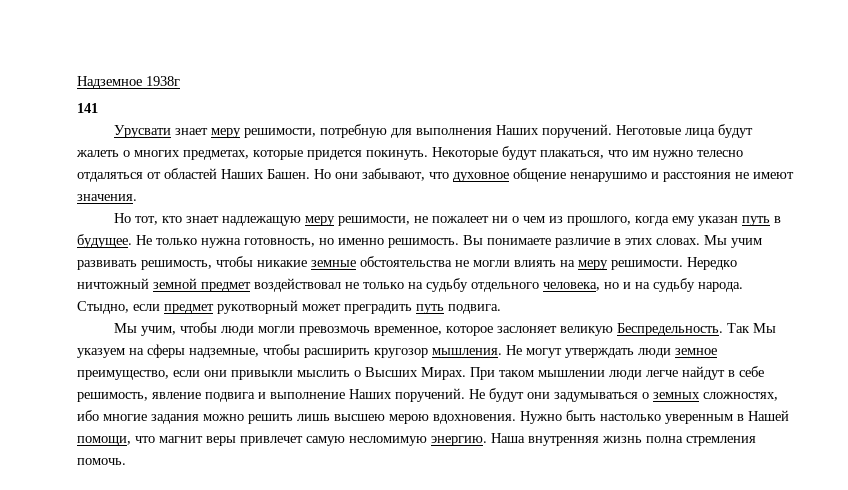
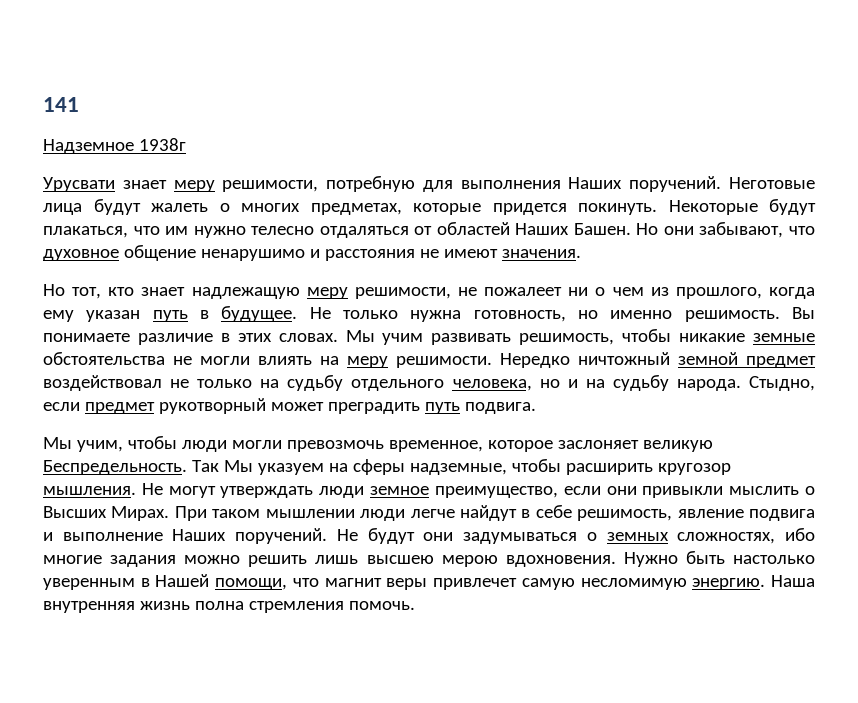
+ 141
- 141

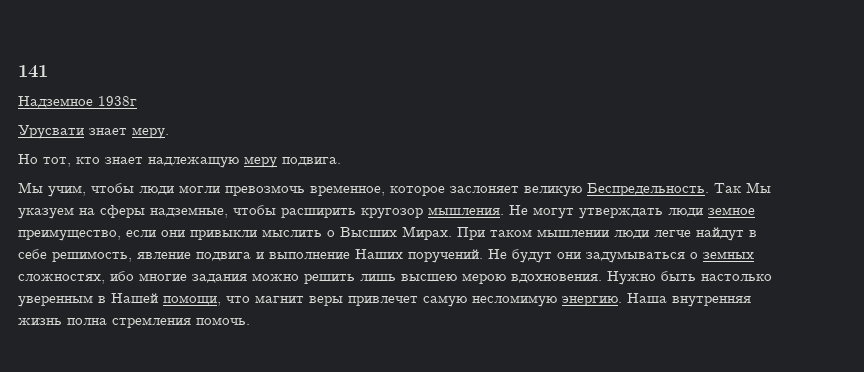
- Урусвати знает меру решимости, потребную для выполнения Наших поручений. Неготовые лица будут жалеть о многих предметах, которые придется покинуть. Некоторые будут плакаться, что им нужно телесно отдаляться от областей Наших Башен. Но они забывают, что духовное общение ненарушимо и расстояния не имеют значения.
+ Урусвати знает меру.
- Но тот, кто знает надлежащую меру решимости, не пожалеет ни о чем из прошлого, когда ему указан путь в будущее. Не только нужна готовность, но именно решимость. Вы понимаете различие в этих словах. Мы учим развивать решимость, чтобы никакие земные обстоятельства не могли влиять на меру решимости. Нередко ничтожный земной предмет воздействовал не только на судьбу отдельного человека, но и на судьбу народа. Стыдно, если предмет рукотворный может преградить путь подвига.
+ Но тот, кто знает надлежащую меру подвига.

